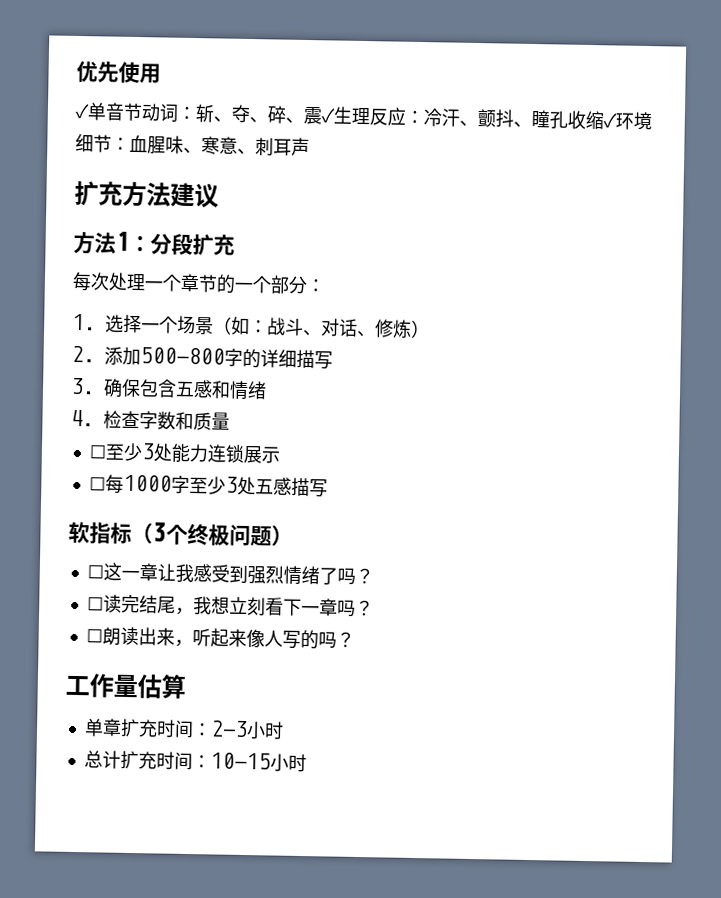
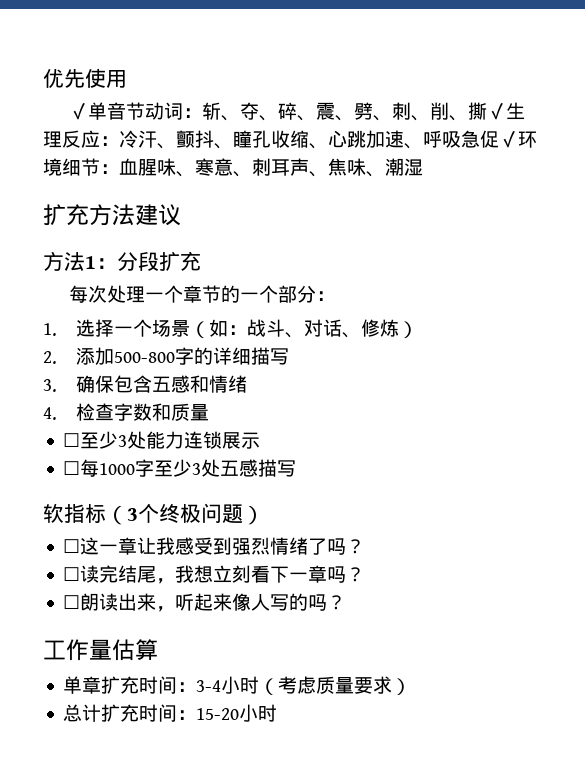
- ✓单音节动词：斩、夺、碎、震✓生理反应：冷汗、颤抖、瞳孔收缩✓环境细节：血腥味、寒意、刺耳声
+ ✓单音节动词：斩、夺、碎、震、劈、刺、削、撕✓生理反应：冷汗、颤抖、瞳孔收缩、心跳加速、呼吸急促✓环境细节：血腥味、寒意、刺耳声、焦味、潮湿
- 单章扩充时间：2-3小时
+ 单章扩充时间：3-4小时（考虑质量要求）
- 总计扩充时间：10-15小时
+ 总计扩充时间：15-20小时

